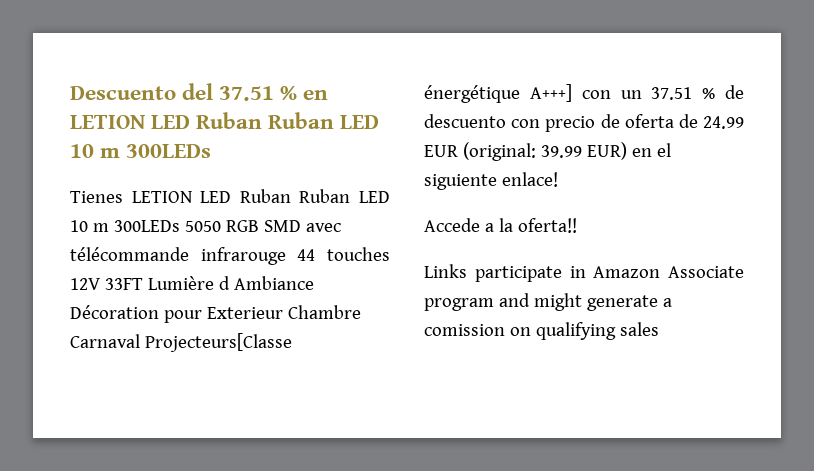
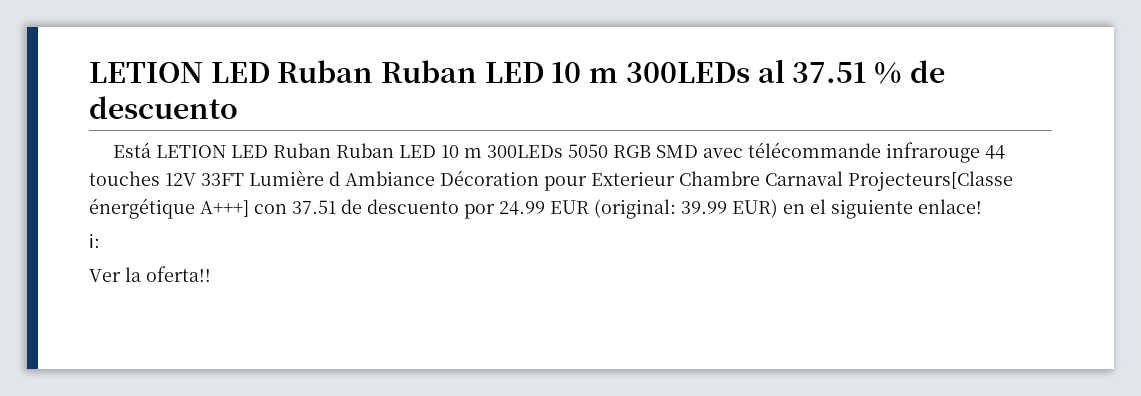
- Descuento del 37.51 % en LETION LED Ruban Ruban LED 10 m 300LEDs
- Tienes LETION LED Ruban Ruban LED 10 m 300LEDs 5050 RGB SMD avec télécommande infrarouge 44 touches 12V 33FT Lumière d Ambiance Décoration pour Exterieur Chambre Carnaval Projecteurs[Classe énergétique A+++] con un 37.51 % de descuento con precio de oferta de 24.99 EUR (original: 39.99 EUR) en el siguiente enlace!
+ LETION LED Ruban Ruban LED 10 m 300LEDs al 37.51 % de descuento
+ Está LETION LED Ruban Ruban LED 10 m 300LEDs 5050 RGB SMD avec télécommande infrarouge 44 touches 12V 33FT Lumière d Ambiance Décoration pour Exterieur Chambre Carnaval Projecteurs[Classe énergétique A+++] con 37.51 de descuento por 24.99 EUR (original: 39.99 EUR) en el siguiente enlace!
- Accede a la oferta!!
+ ℹ:
+ Ver la oferta!!
- Links participate in Amazon Associate program and might generate a comission on qualifying sales

